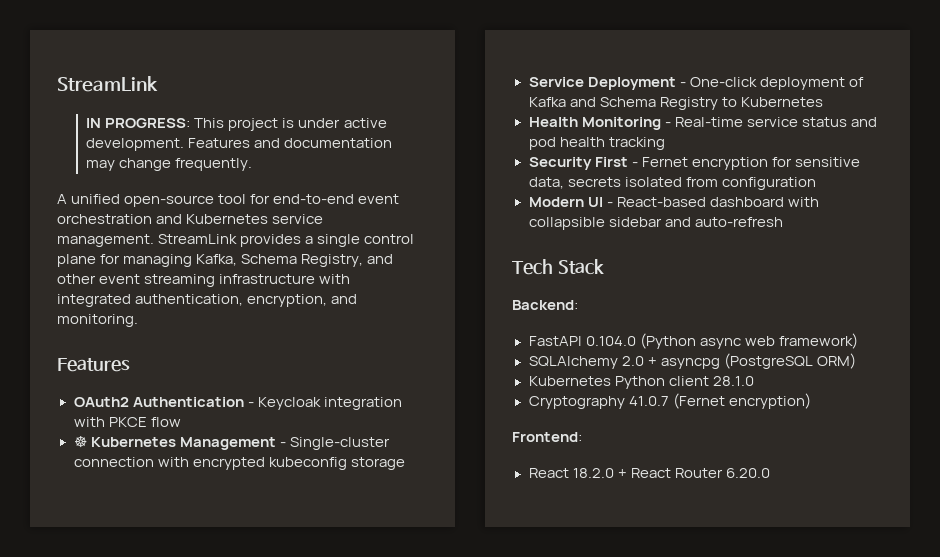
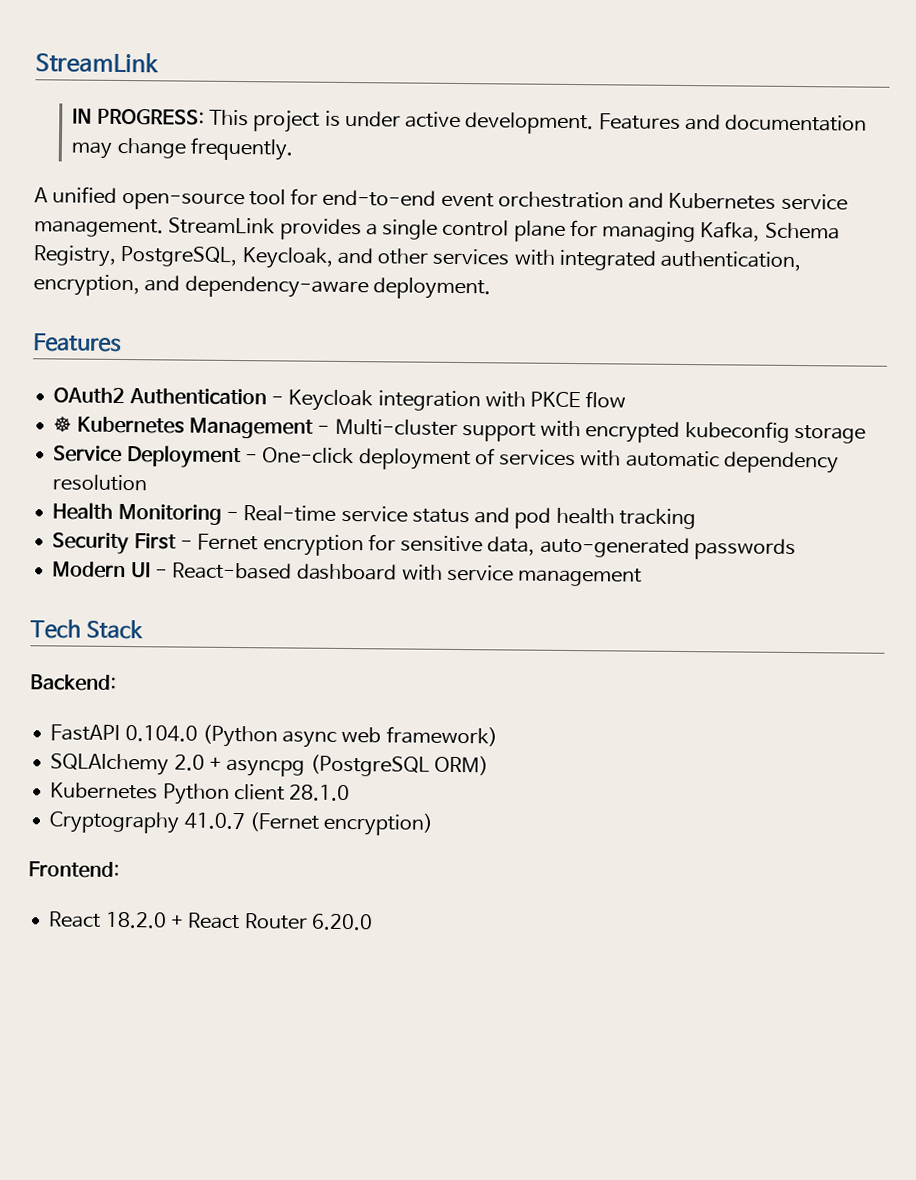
- StreamLink provides a single control plane for managing Kafka, Schema Registry, and other event streaming infrastructure with integrated authentication, encryption, and monitoring.
+ StreamLink provides a single control plane for managing Kafka, Schema Registry, PostgreSQL, Keycloak, and other services with integrated authentication, encryption, and dependency-aware deployment.
- ☸ Kubernetes Management - Single-cluster connection with encrypted kubeconfig storage
+ ☸ Kubernetes Management - Multi-cluster support with encrypted kubeconfig storage
- Service Deployment - One-click deployment of Kafka and Schema Registry to Kubernetes
+ Service Deployment - One-click deployment of services with automatic dependency resolution
- Security First - Fernet encryption for sensitive data, secrets isolated from configuration
+ Security First - Fernet encryption for sensitive data, auto-generated passwords
- Modern UI - React-based dashboard with collapsible sidebar and auto-refresh
+ Modern UI - React-based dashboard with service management

